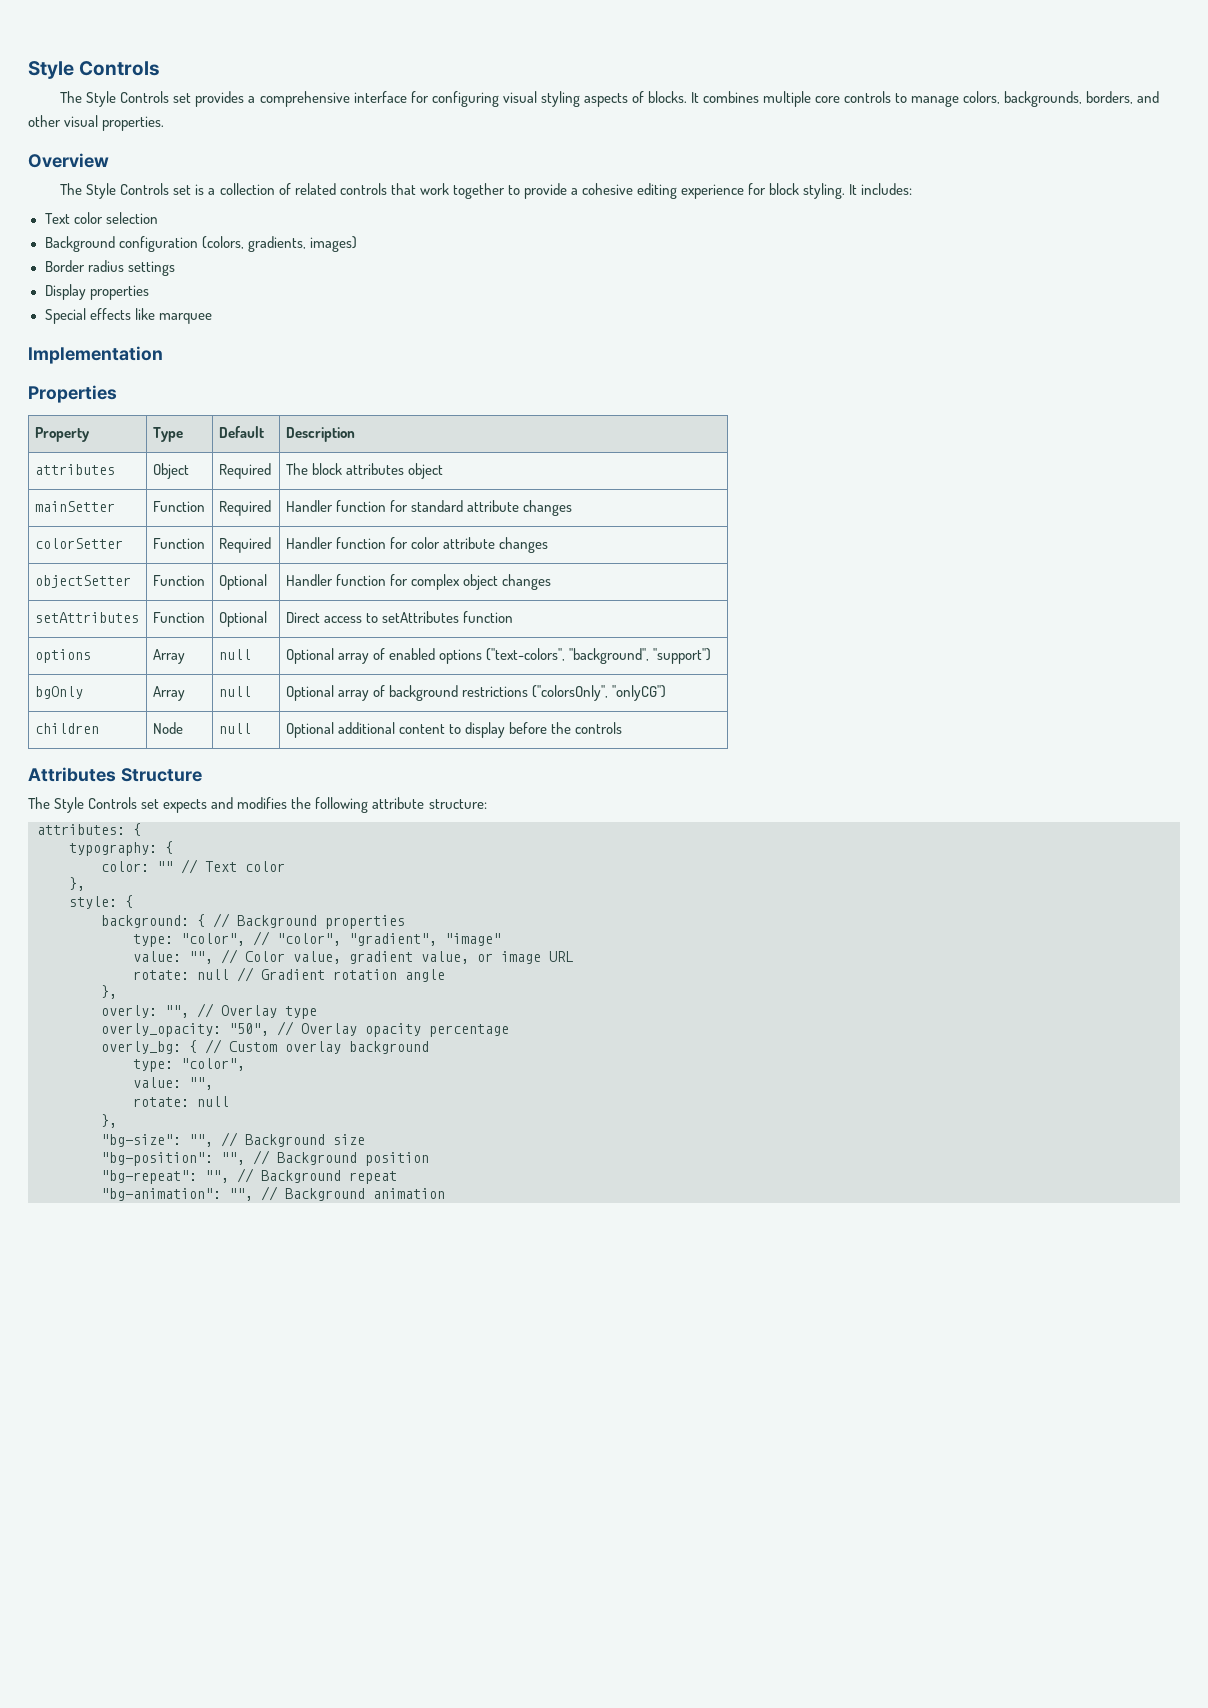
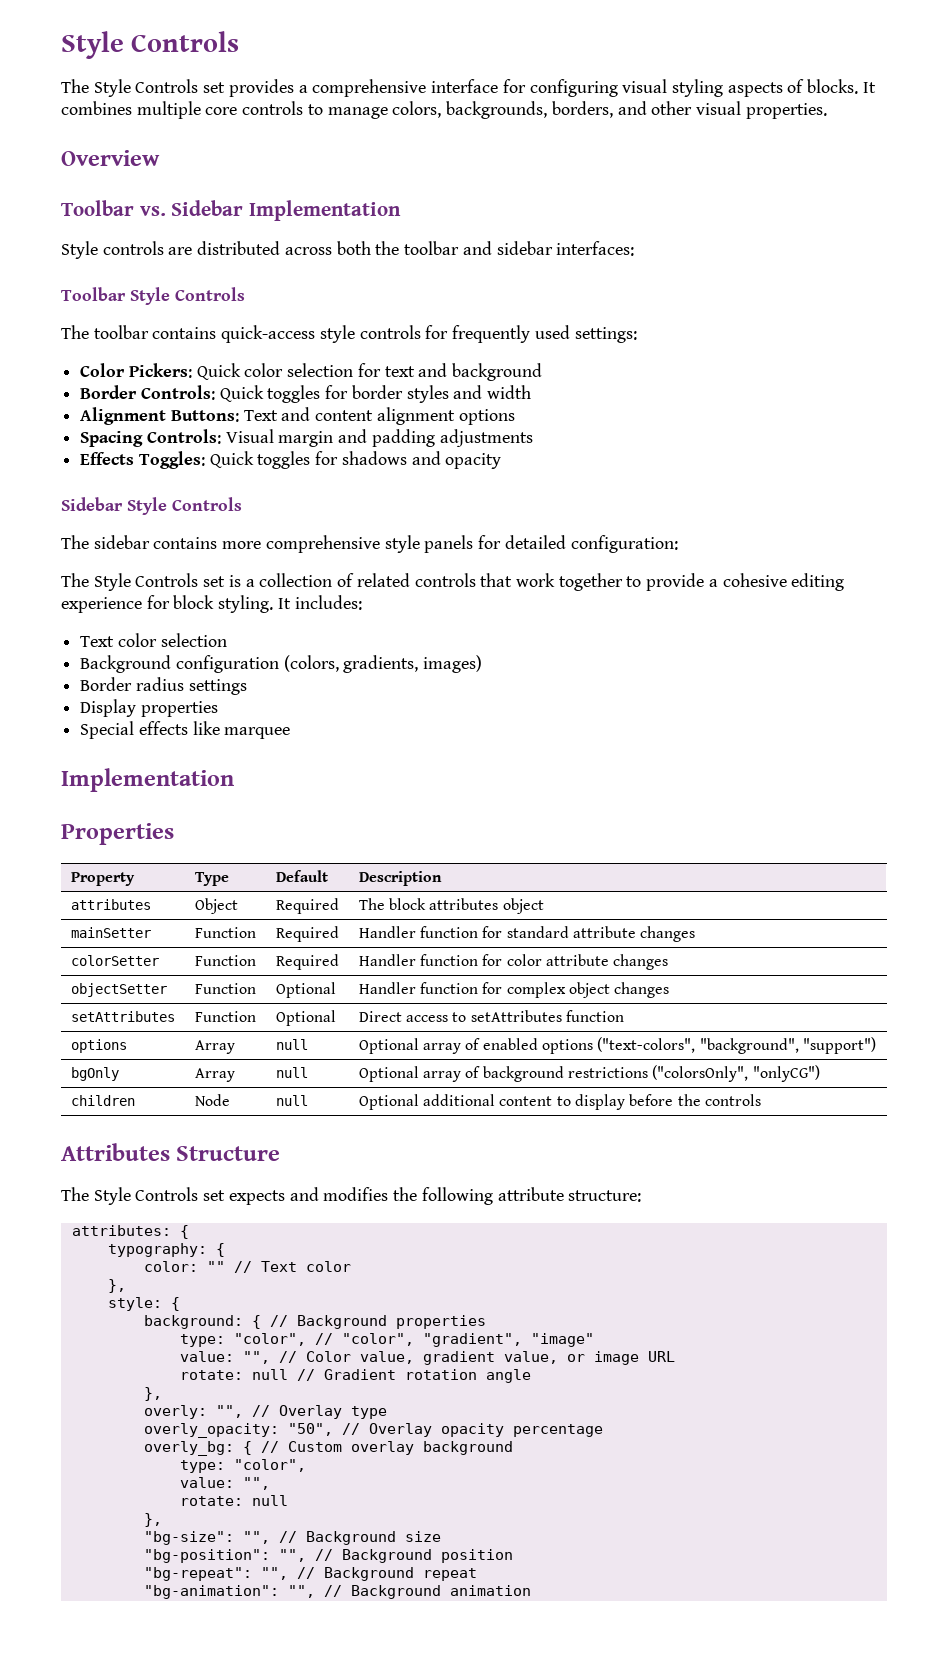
+ Toolbar vs. Sidebar Implementation
+ Style controls are distributed across both the toolbar and sidebar interfaces:
+ Toolbar Style Controls
+ The toolbar contains quick-access style controls for frequently used settings:
+ Color Pickers: Quick color selection for text and background
+ Border Controls: Quick toggles for border styles and width
+ Alignment Buttons: Text and content alignment options
+ Spacing Controls: Visual margin and padding adjustments
+ Effects Toggles: Quick toggles for shadows and opacity
+ Sidebar Style Controls
+ The sidebar contains more comprehensive style panels for detailed configuration:

